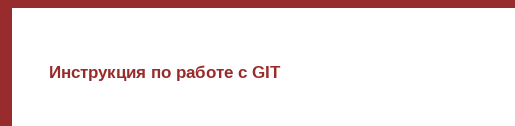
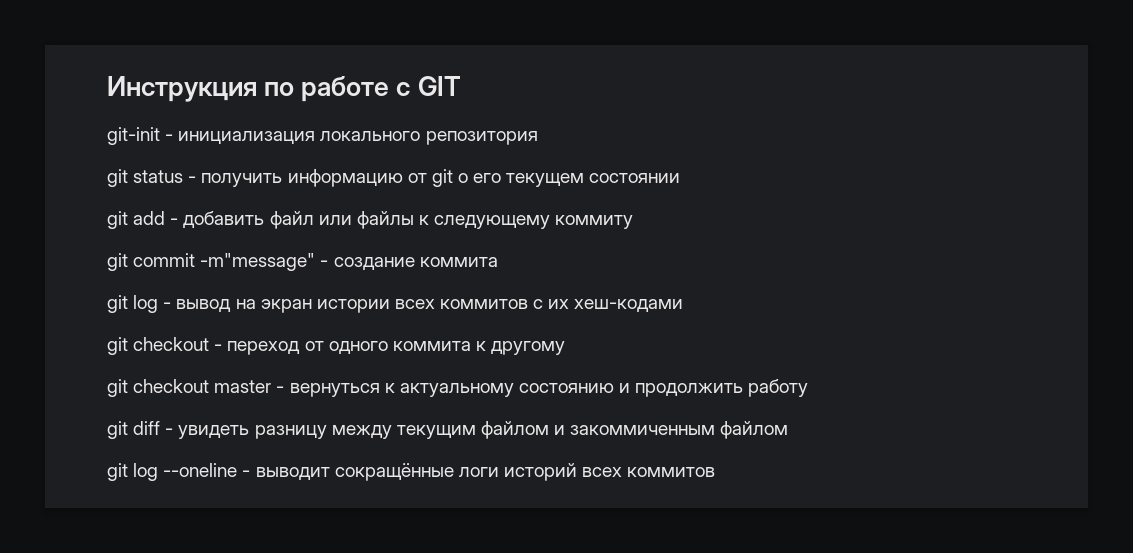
+ git-init - инициализация локального репозитория
+ git status - получить информацию от git о его текущем состоянии
+ git add - добавить файл или файлы к следующему коммиту
+ git commit -m"message" - создание коммита
+ git log - вывод на экран истории всех коммитов с их хеш-кодами
+ git checkout - переход от одного коммита к другому
+ git checkout master - вернуться к актуальному состоянию и продолжить работу
+ git diff - увидеть разницу между текущим файлом и закоммиченным файлом
+ git log --oneline - выводит сокращённые логи историй всех коммитов

